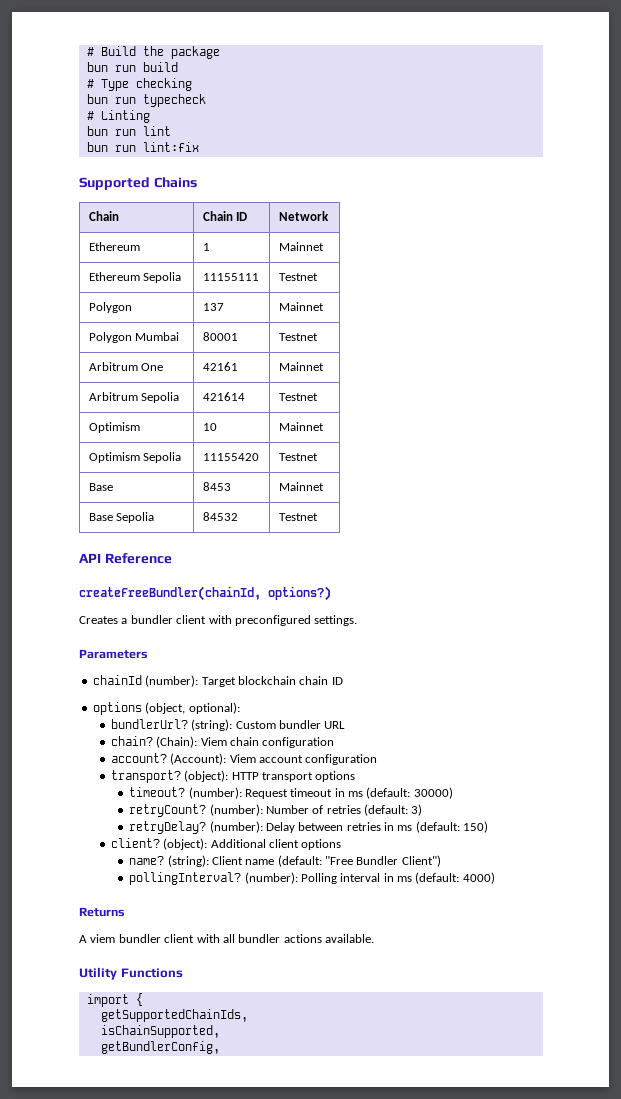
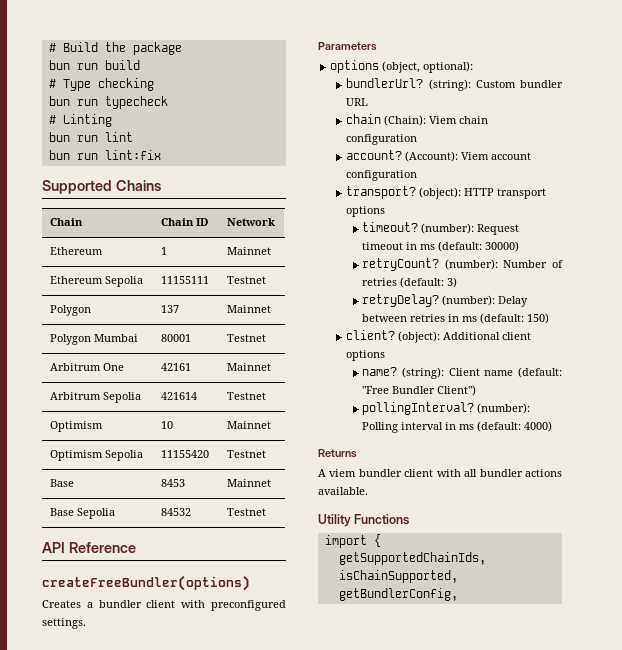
- createFreeBundler(chainId, options?)
+ createFreeBundler(options)
- chainId (number): Target blockchain chain ID
- chain? (Chain): Viem chain configuration
+ chain (Chain): Viem chain configuration

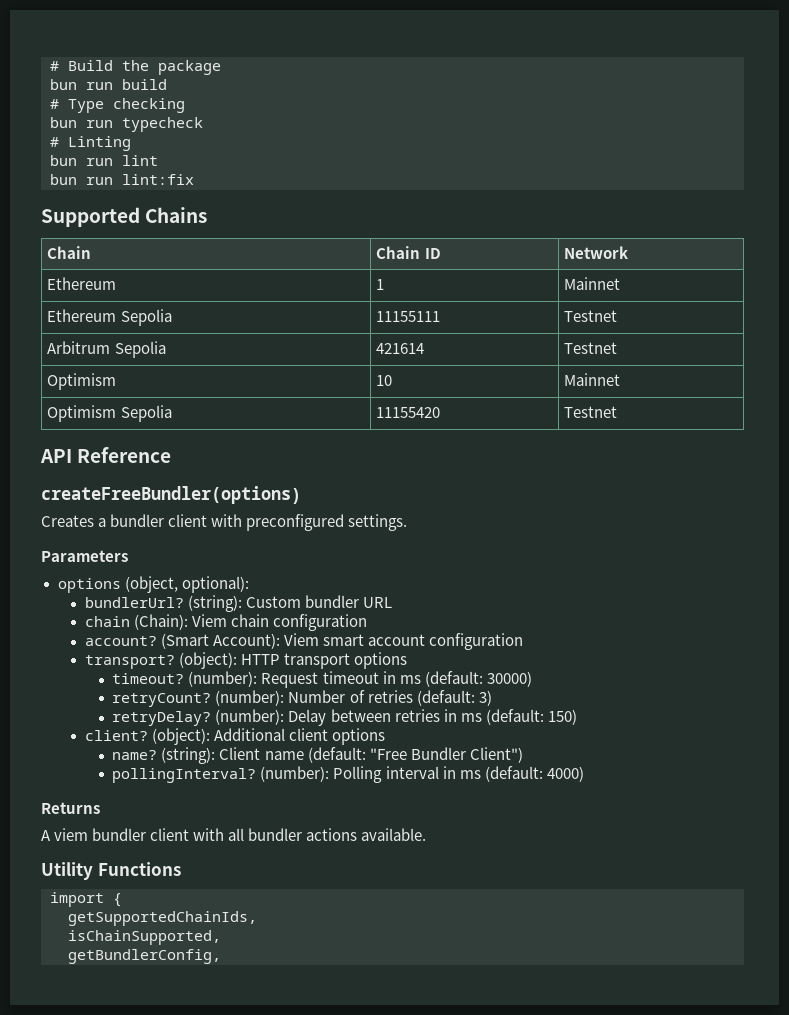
- Polygon | 137 | Mainnet
- Polygon Mumbai | 80001 | Testnet
- Arbitrum One | 42161 | Mainnet
- Base | 8453 | Mainnet
- Base Sepolia | 84532 | Testnet
- (Account): Viem account configuration
+ (Smart Account): Viem smart account configuration

